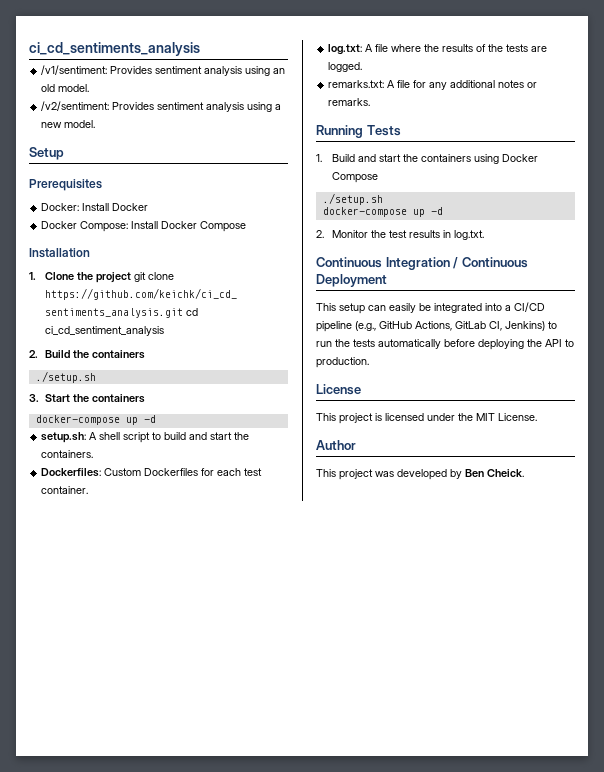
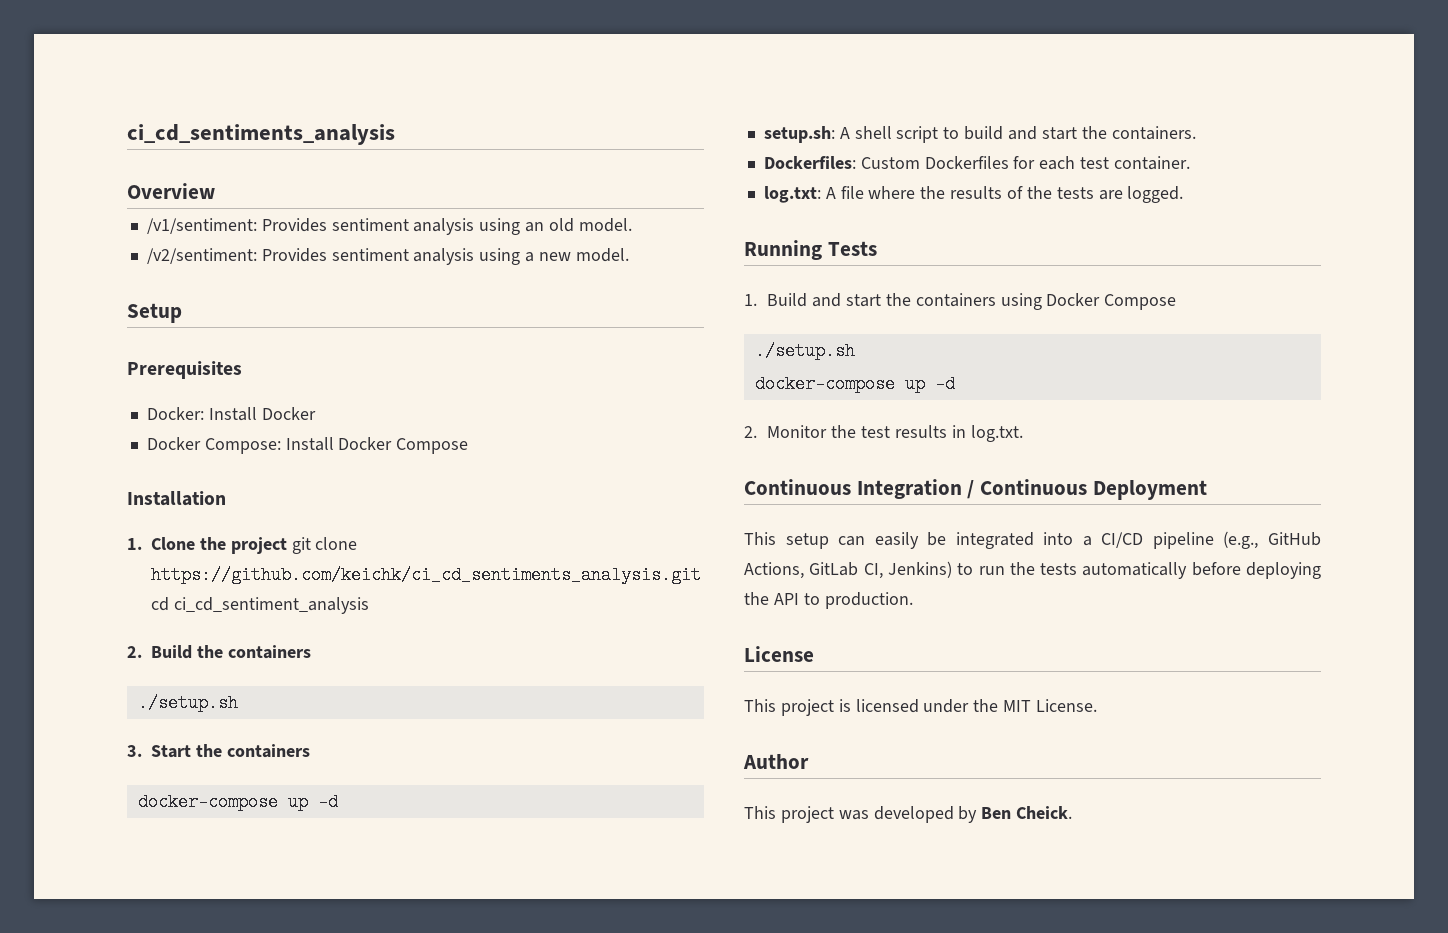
+ Overview
- remarks.txt: A file for any additional notes or remarks.

